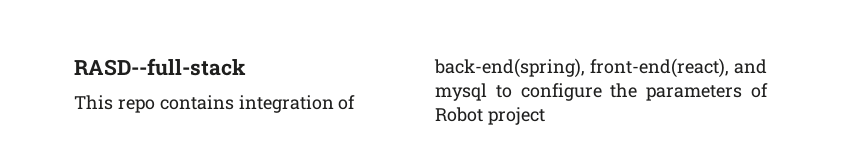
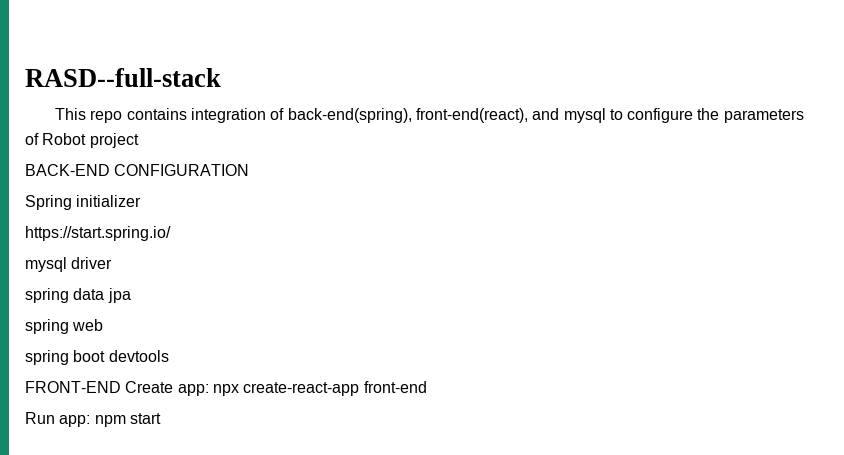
+ BACK-END CONFIGURATION
+ Spring initializer
+ https://start.spring.io/
+ mysql driver
+ spring data jpa
+ spring web
+ spring boot devtools
+ FRONT-END Create app: npx create-react-app front-end
+ Run app: npm start

